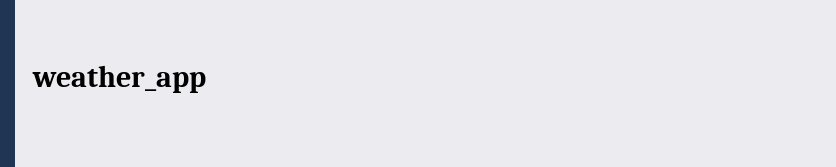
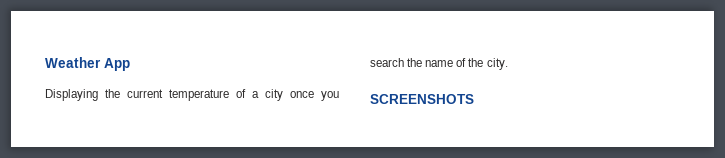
- weather_app
+ Weather App
+ Displaying the current temperature of a city once you search the name of the city.
+ SCREENSHOTS

